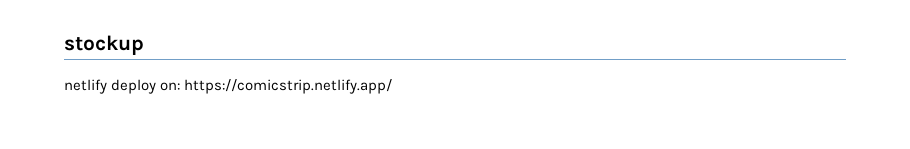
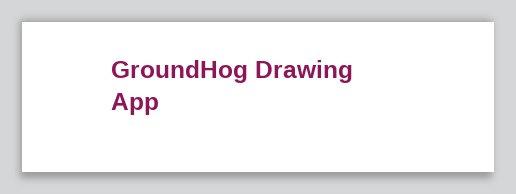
- stockup
- netlify deploy on: https://comicstrip.netlify.app/
+ GroundHog Drawing App

